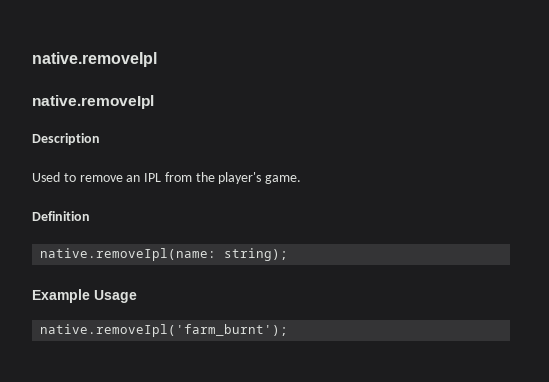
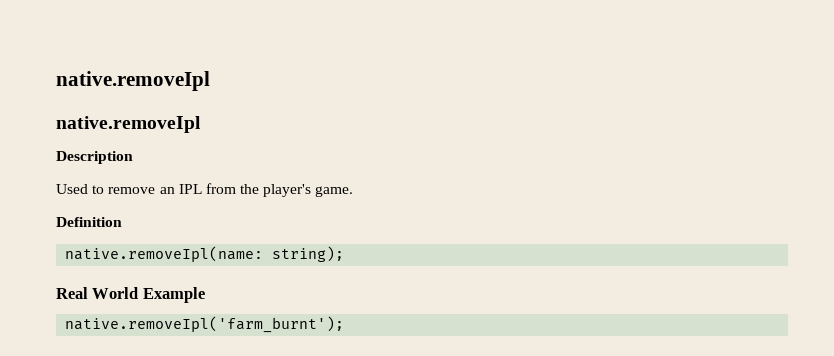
- Example Usage
+ Real World Example

